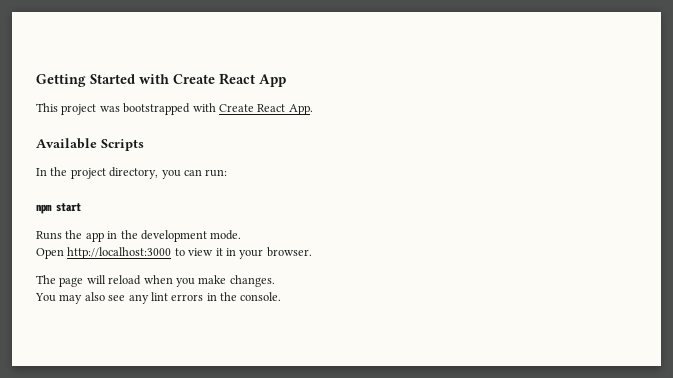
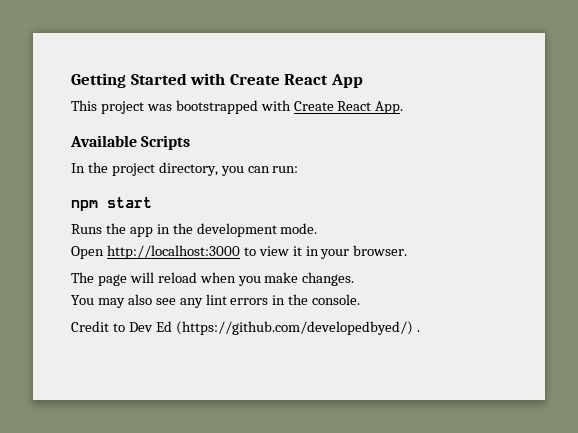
+ Credit to Dev Ed (https://github.com/developedbyed/) .

